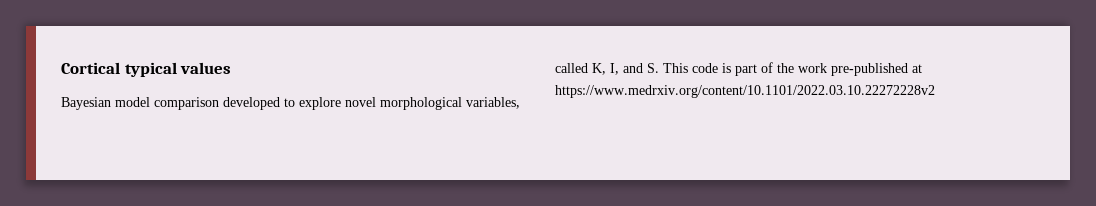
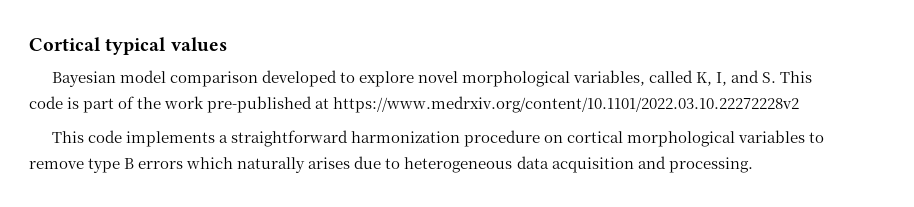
+ This code implements a straightforward harmonization procedure on cortical morphological variables to remove type B errors which naturally arises due to heterogeneous data acquisition and processing.

